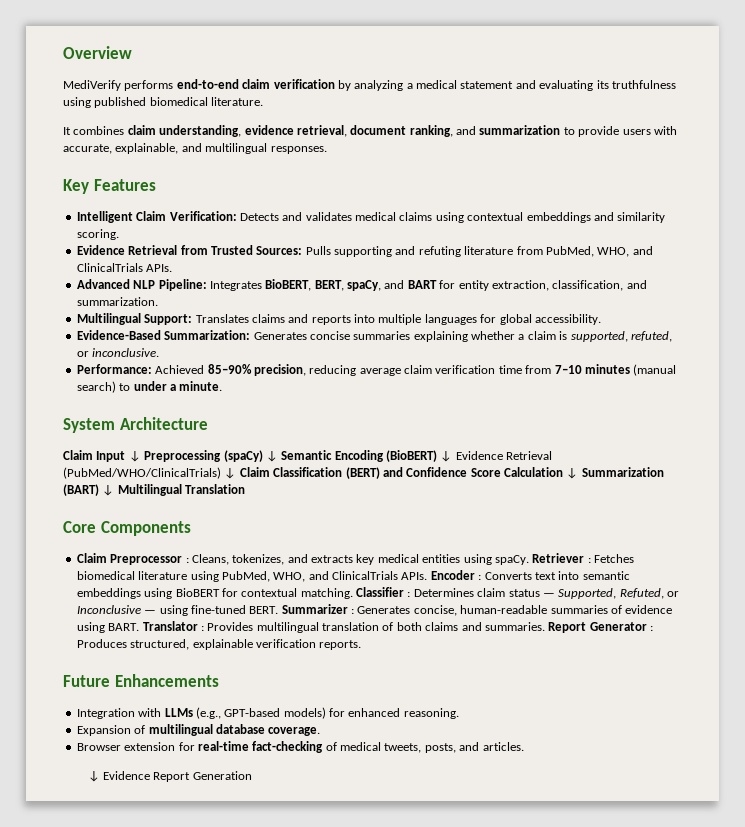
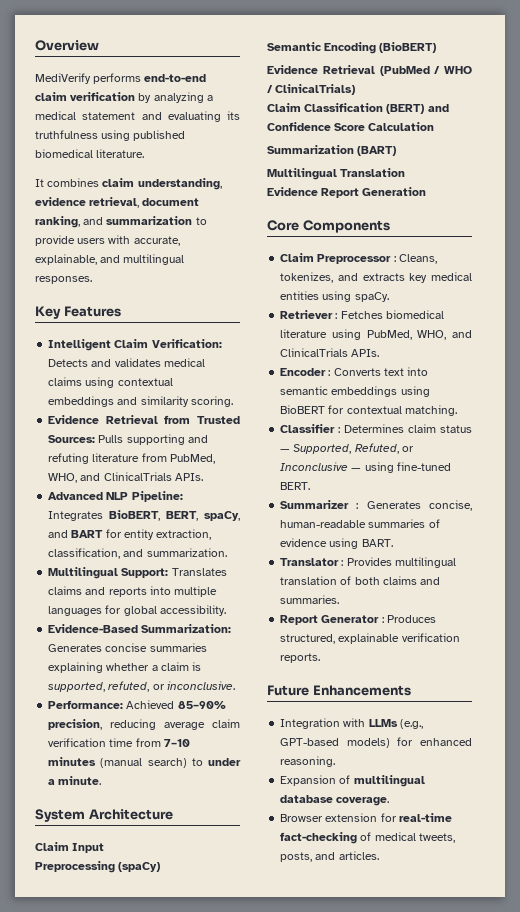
- Claim Input ↓ Preprocessing (spaCy) ↓ Semantic Encoding (BioBERT) ↓ Evidence Retrieval (PubMed/WHO/ClinicalTrials) ↓ Claim Classification (BERT) and Confidence Score Calculation ↓ Summarization (BART) ↓ Multilingual Translation
+ Claim Input
+ Preprocessing (spaCy)
+ Semantic Encoding (BioBERT)
+ Evidence Retrieval (PubMed / WHO / ClinicalTrials)
+ Claim Classification (BERT) and Confidence Score Calculation
+ Summarization (BART)
+ Multilingual Translation
+ Evidence Report Generation
- Cleans, tokenizes, and extracts key medical entities using spaCy. Retriever :
+ Cleans, tokenizes, and extracts key medical entities using spaCy.
+ Retriever :
- Fetches biomedical literature using PubMed, WHO, and ClinicalTrials APIs. Encoder :
+ Fetches biomedical literature using PubMed, WHO, and ClinicalTrials APIs.
+ Encoder :
- Converts text into semantic embeddings using BioBERT for contextual matching. Classifier :
+ Converts text into semantic embeddings using BioBERT for contextual matching.
+ Classifier :
- Determines claim status — Supported, Refuted, or Inconclusive — using fine-tuned BERT. Summarizer :
+ Determines claim status — Supported, Refuted, or Inconclusive — using fine-tuned BERT.
+ Summarizer :
- Generates concise, human-readable summaries of evidence using BART. Translator :
+ Generates concise, human-readable summaries of evidence using BART.
+ Translator :
- Provides multilingual translation of both claims and summaries. Report Generator :
+ Provides multilingual translation of both claims and summaries.
+ Report Generator :
- ↓ Evidence Report Generation

